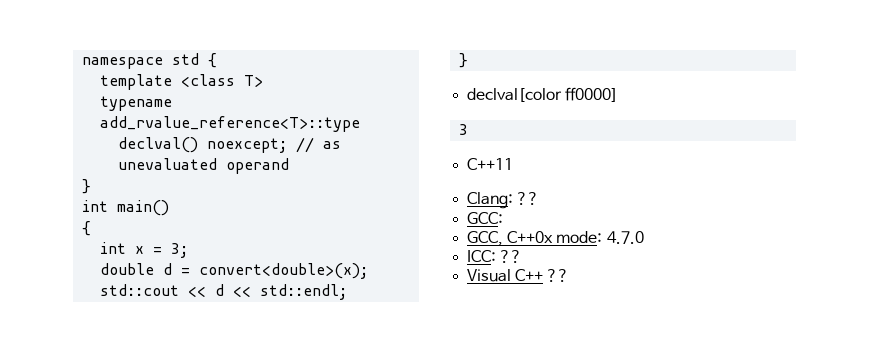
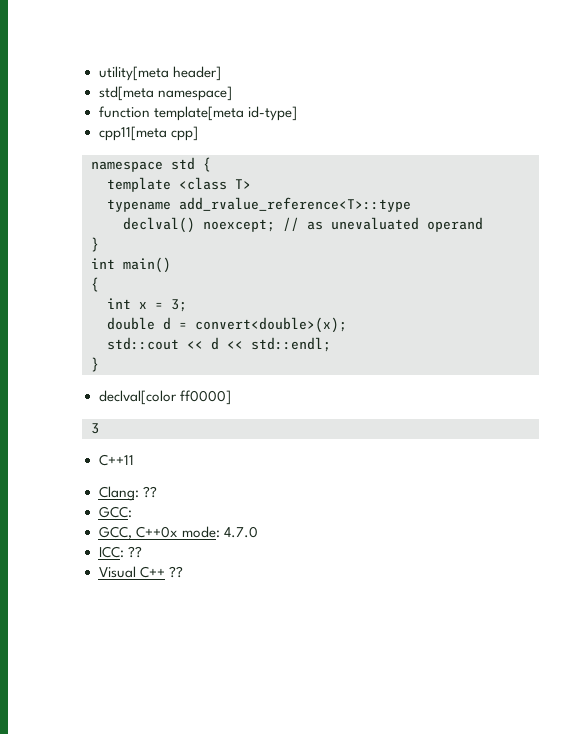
+ utility[meta header]
+ std[meta namespace]
+ function template[meta id-type]
+ cpp11[meta cpp]

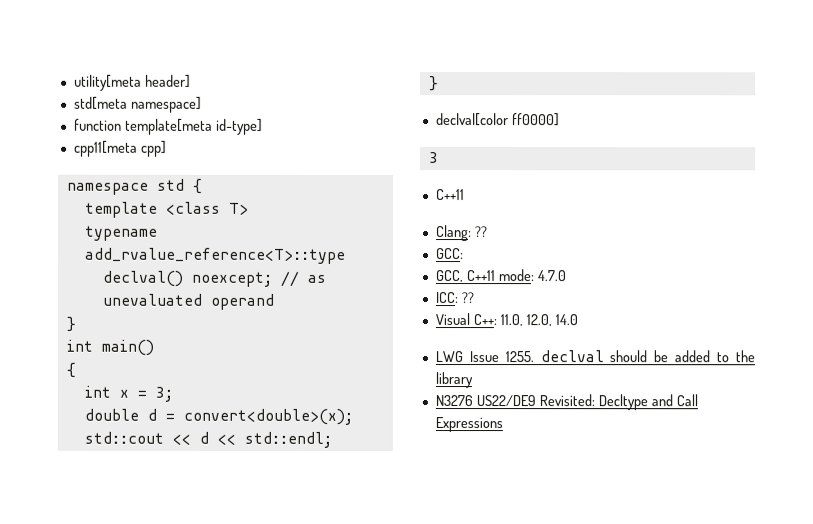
- GCC, C++0x mode: 4.7.0
+ GCC, C++11 mode: 4.7.0
- Visual C++ ??
+ Visual C++: 11.0, 12.0, 14.0
+ LWG Issue 1255. declval should be added to the library
+ N3276 US22/DE9 Revisited: Decltype and Call Expressions

